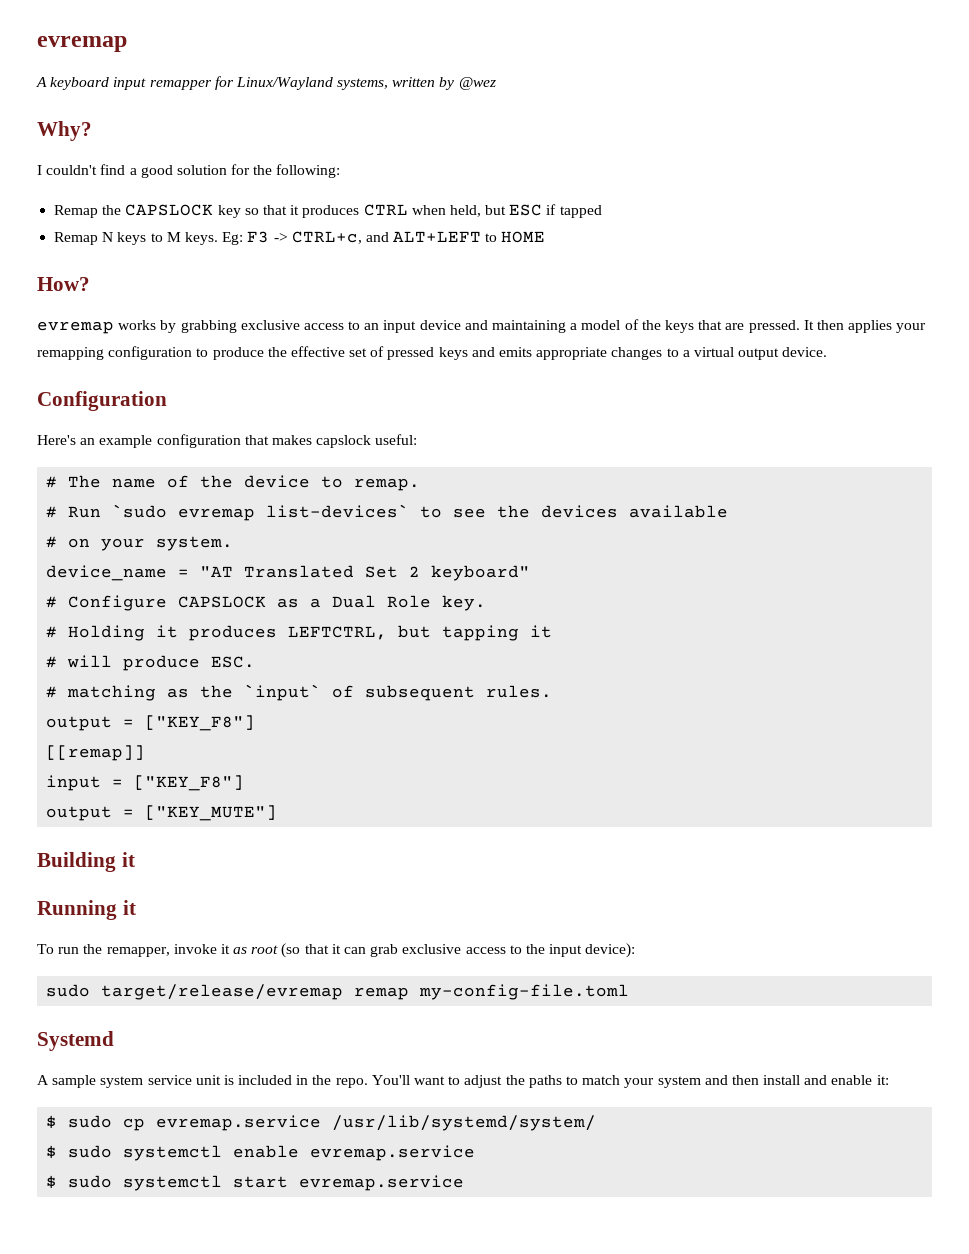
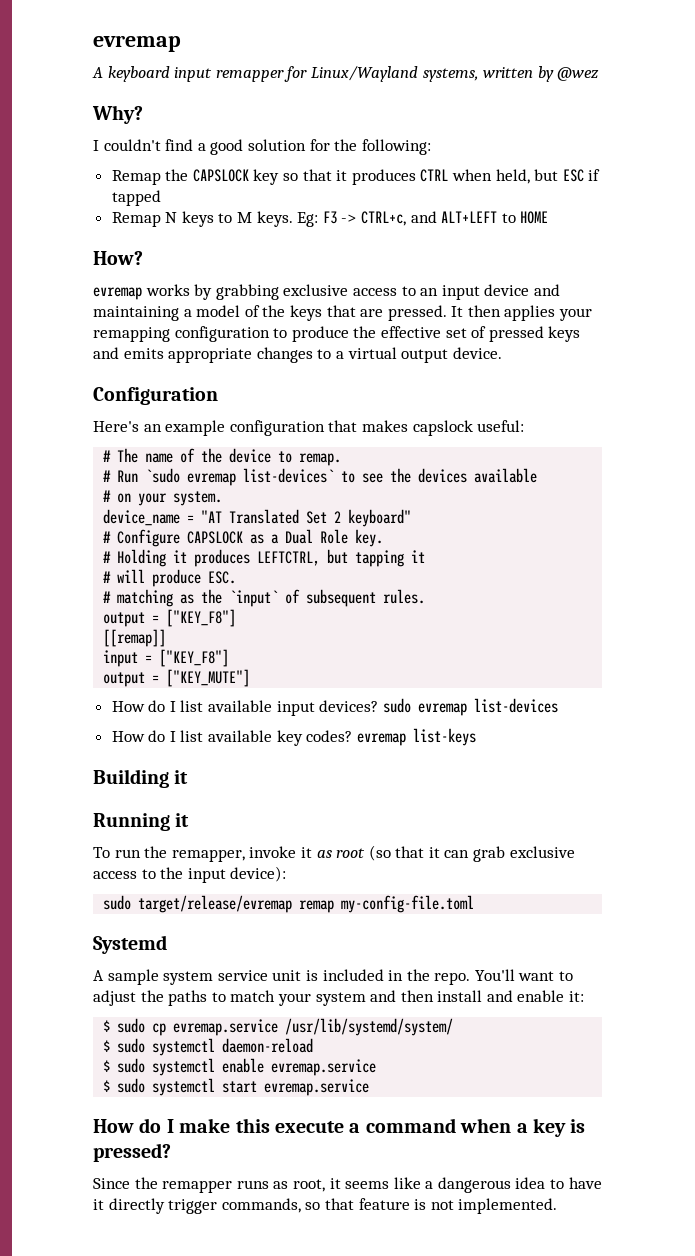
+ How do I list available input devices? sudo evremap list-devices
+ How do I list available key codes? evremap list-keys
+ $ sudo systemctl daemon-reload
+ How do I make this execute a command when a key is pressed?
+ Since the remapper runs as root, it seems like a dangerous idea to have it directly trigger commands, so that feature is not implemented.

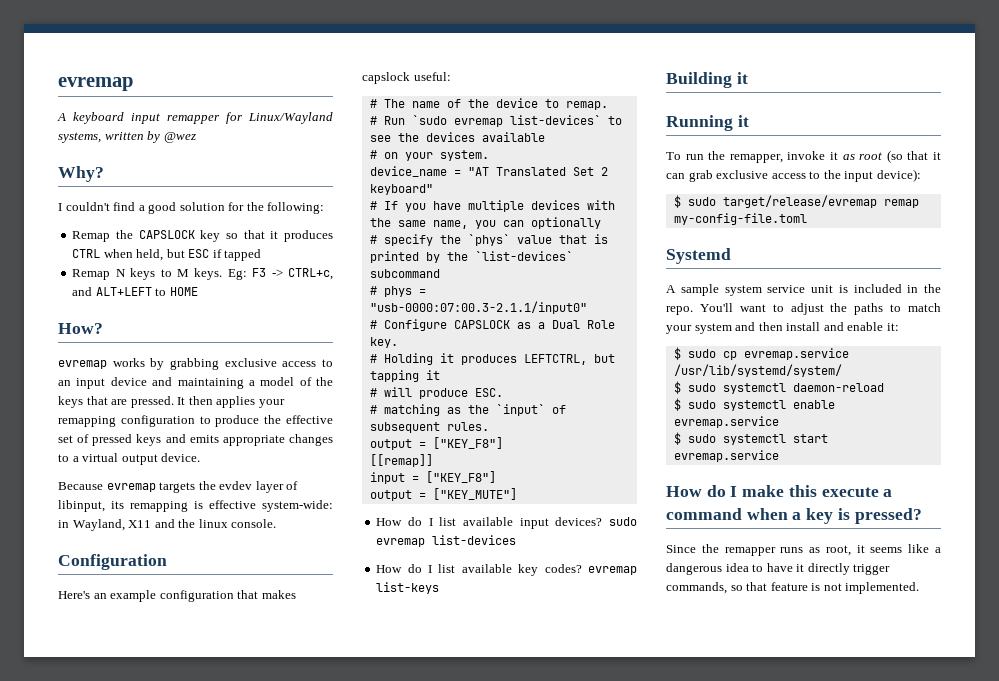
+ Because evremap targets the evdev layer of libinput, its remapping is effective system-wide: in Wayland, X11 and the linux console.
+ # If you have multiple devices with the same name, you can optionally
+ # specify the `phys` value that is printed by the `list-devices` subcommand
+ # phys = "usb-0000:07:00.3-2.1.1/input0"
- sudo target/release/evremap remap my-config-file.toml
+ $ sudo target/release/evremap remap my-config-file.toml

